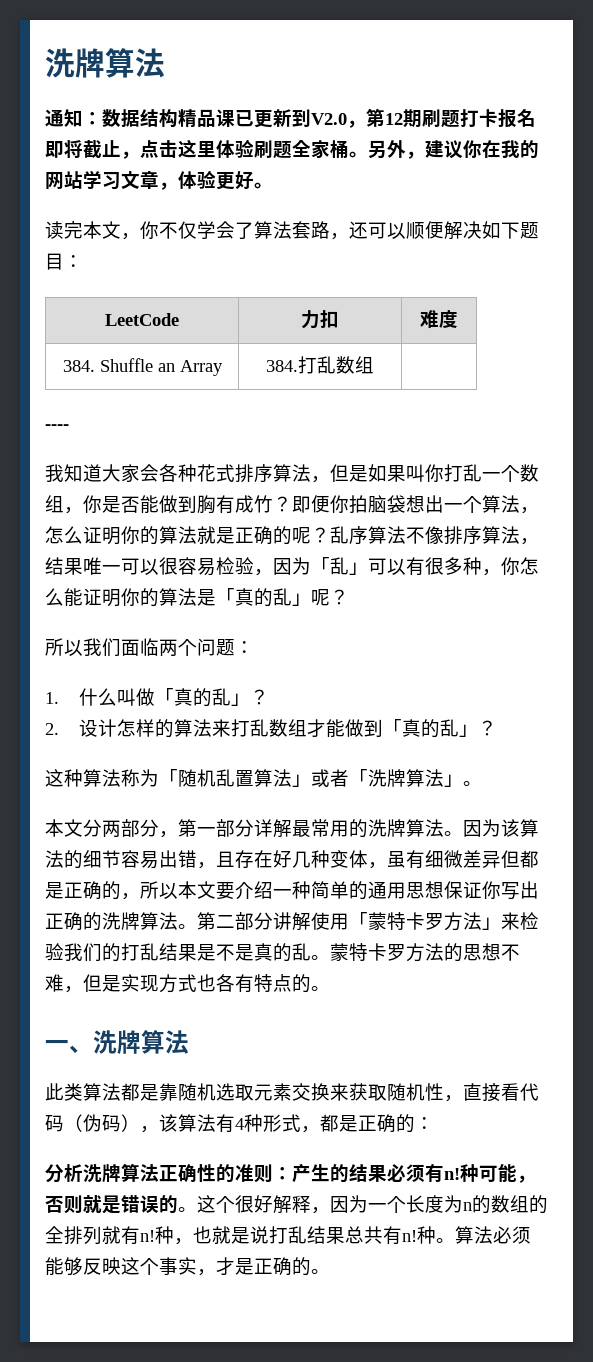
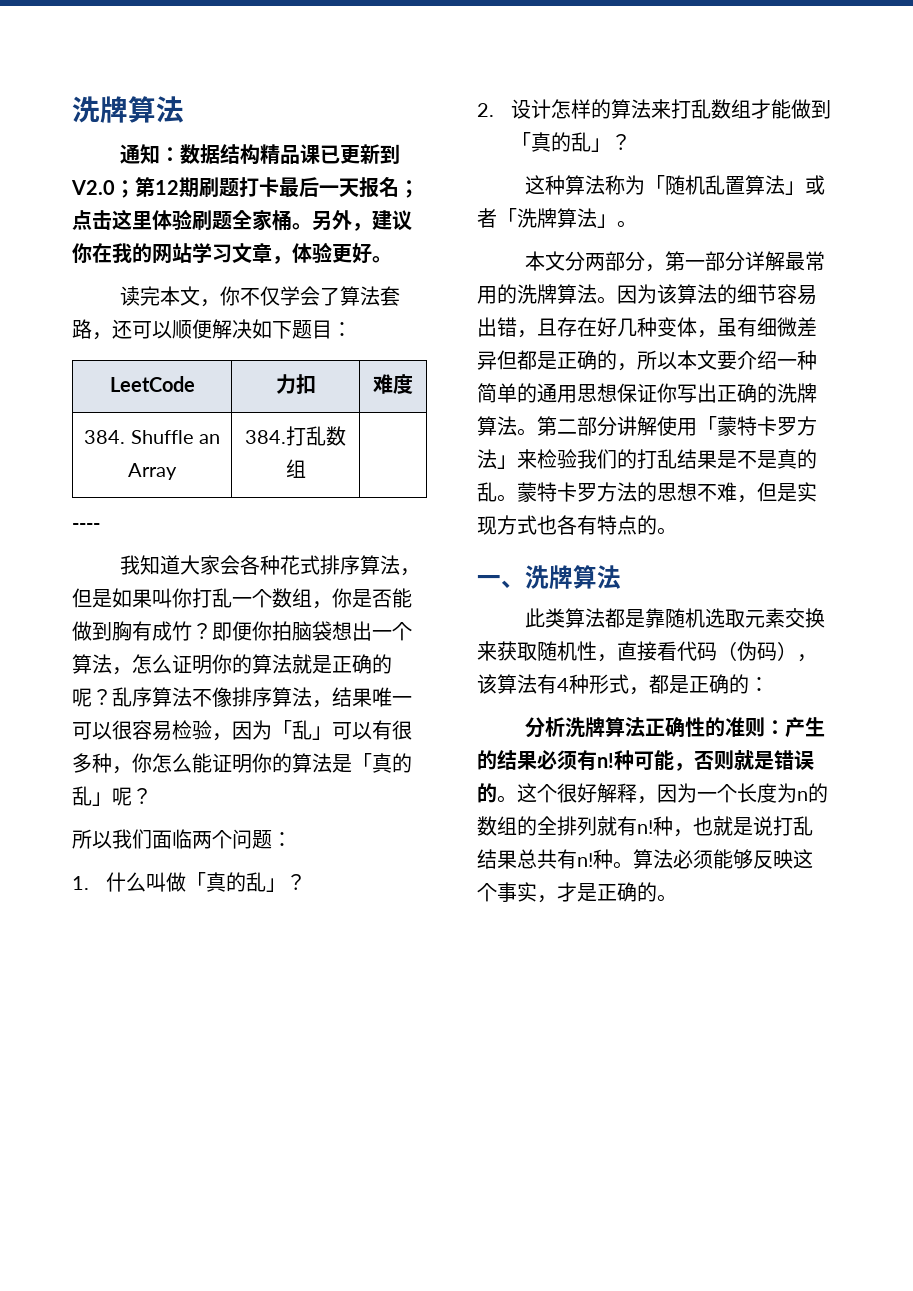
- 通知：数据结构精品课已更新到V2.0，第12期刷题打卡报名即将截止，点击这里体验刷题全家桶。
+ 通知：数据结构精品课已更新到V2.0；第12期刷题打卡最后一天报名；点击这里体验刷题全家桶。

